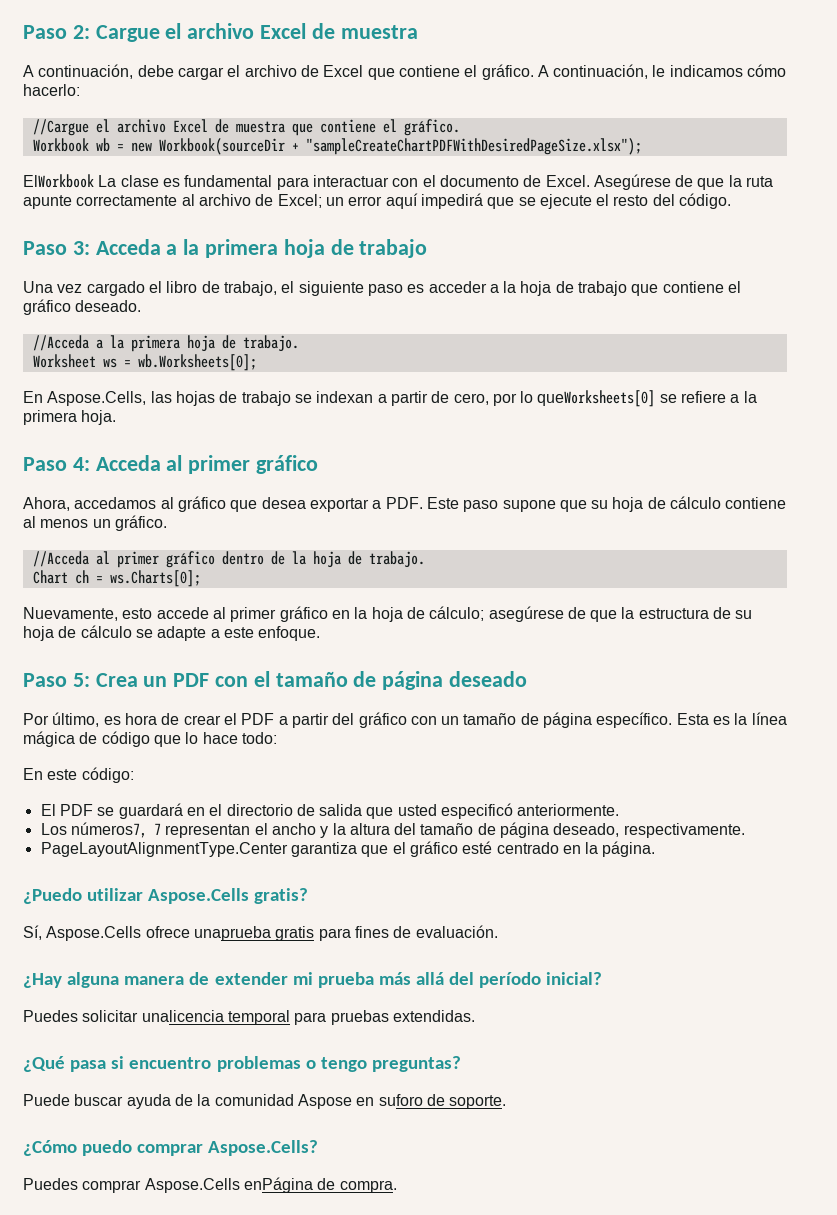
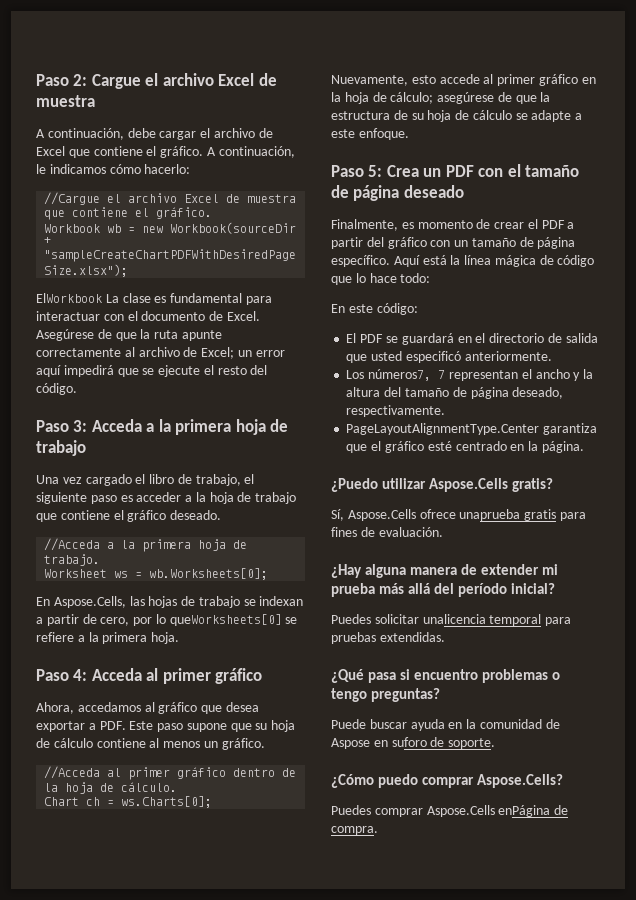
- //Acceda al primer gráfico dentro de la hoja de trabajo.
+ //Acceda al primer gráfico dentro de la hoja de cálculo.
- Por último, es hora de crear el PDF a partir del gráfico con un tamaño de página específico.
+ Finalmente, es momento de crear el PDF a partir del gráfico con un tamaño de página específico.
- Esta es la línea mágica de código que lo hace todo:
+ Aquí está la línea mágica de código que lo hace todo:
- Puede buscar ayuda de la comunidad Aspose en suforo de soporte.
+ Puede buscar ayuda en la comunidad de Aspose en suforo de soporte.

